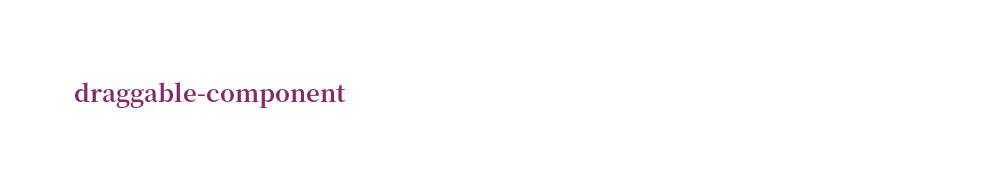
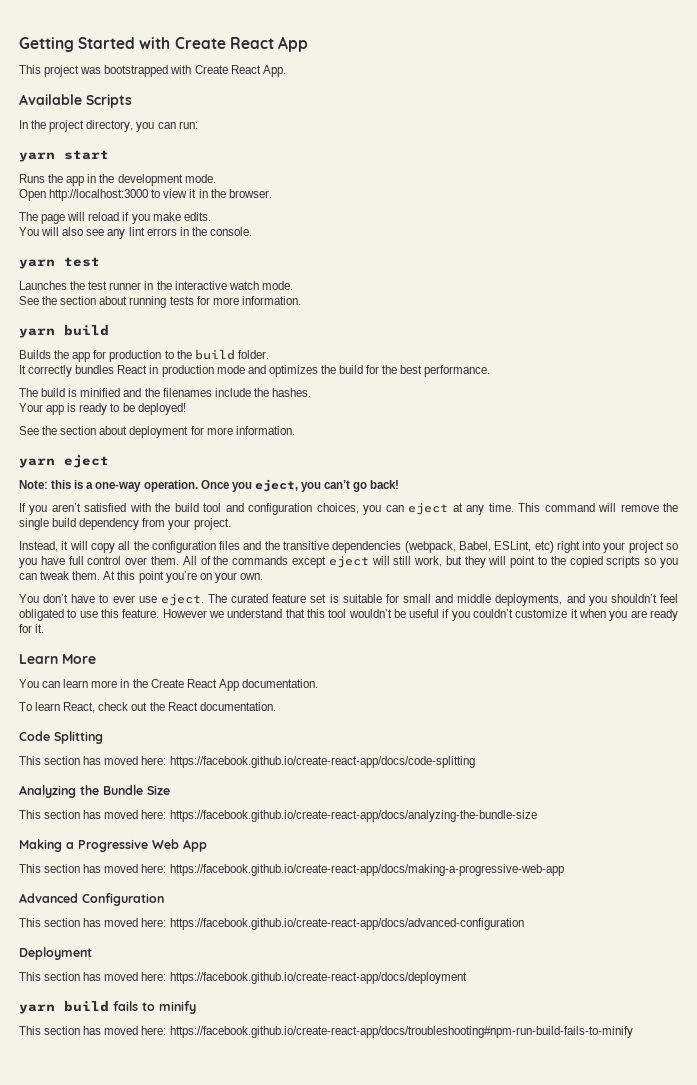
- draggable-component
+ Getting Started with Create React App
+ This project was bootstrapped with Create React App.
+ Available Scripts
+ In the project directory, you can run:
+ yarn start
+ Runs the app in the development mode.
+ Open http://localhost:3000 to view it in the browser.
+ The page will reload if you make edits.
+ You will also see any lint errors in the console.
+ yarn test
+ Launches the test runner in the interactive watch mode.
+ See the section about running tests for more information.
+ yarn build
+ Builds the app for production to the build folder.
+ It correctly bundles React in production mode and optimizes the build for the best performance.
+ The build is minified and the filenames include the hashes.
+ Your app is ready to be deployed!
+ See the section about deployment for more information.
+ yarn eject
+ Note: this is a one-way operation. Once you eject, you can’t go back!
+ If you aren’t satisfied with the build tool and configuration choices, you can eject at any time. This command will remove the single build dependency from your project.
+ Instead, it will copy all the configuration files and the transitive dependencies (webpack, Babel, ESLint, etc) right into your project so you have full control over them. All of the commands except eject will still work, but they will point to the copied scripts so you can tweak them. At this point you’re on your own.
+ You don’t have to ever use eject. The curated feature set is suitable for small and middle deployments, and you shouldn’t feel obligated to use this feature. However we understand that this tool wouldn’t be useful if you couldn’t customize it when you are ready for it.
+ Learn More
+ You can learn more in the Create React App documentation.
+ To learn React, check out the React documentation.
+ Code Splitting
+ This section has moved here: https://facebook.github.io/create-react-app/docs/code-splitting
+ Analyzing the Bundle Size
+ This section has moved here: https://facebook.github.io/create-react-app/docs/analyzing-the-bundle-size
+ Making a Progressive Web App
+ This section has moved here: https://facebook.github.io/create-react-app/docs/making-a-progressive-web-app
+ Advanced Configuration
+ This section has moved here: https://facebook.github.io/create-react-app/docs/advanced-configuration
+ Deployment
+ This section has moved here: https://facebook.github.io/create-react-app/docs/deployment
+ yarn build fails to minify
+ This section has moved here: https://facebook.github.io/create-react-app/docs/troubleshooting#npm-run-build-fails-to-minify

